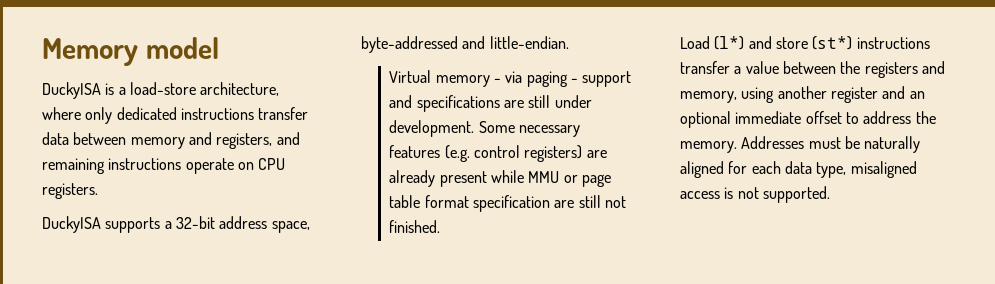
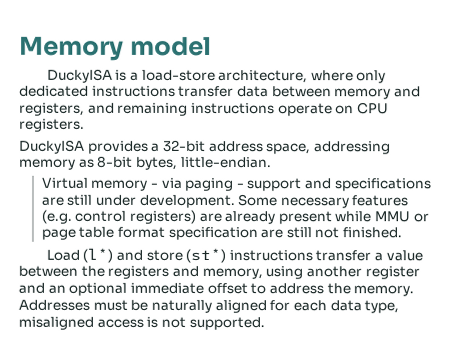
- DuckyISA supports a 32-bit address space, byte-addressed and little-endian.
+ DuckyISA provides a 32-bit address space, addressing memory as 8-bit bytes, little-endian.

